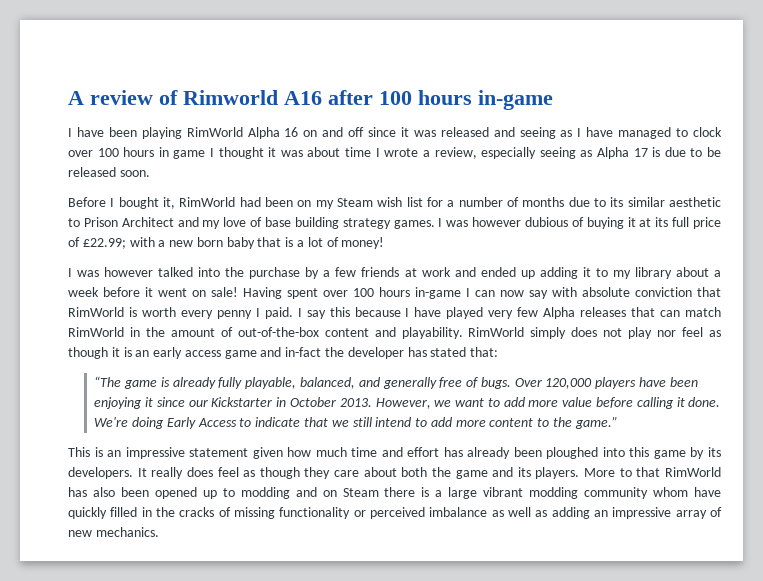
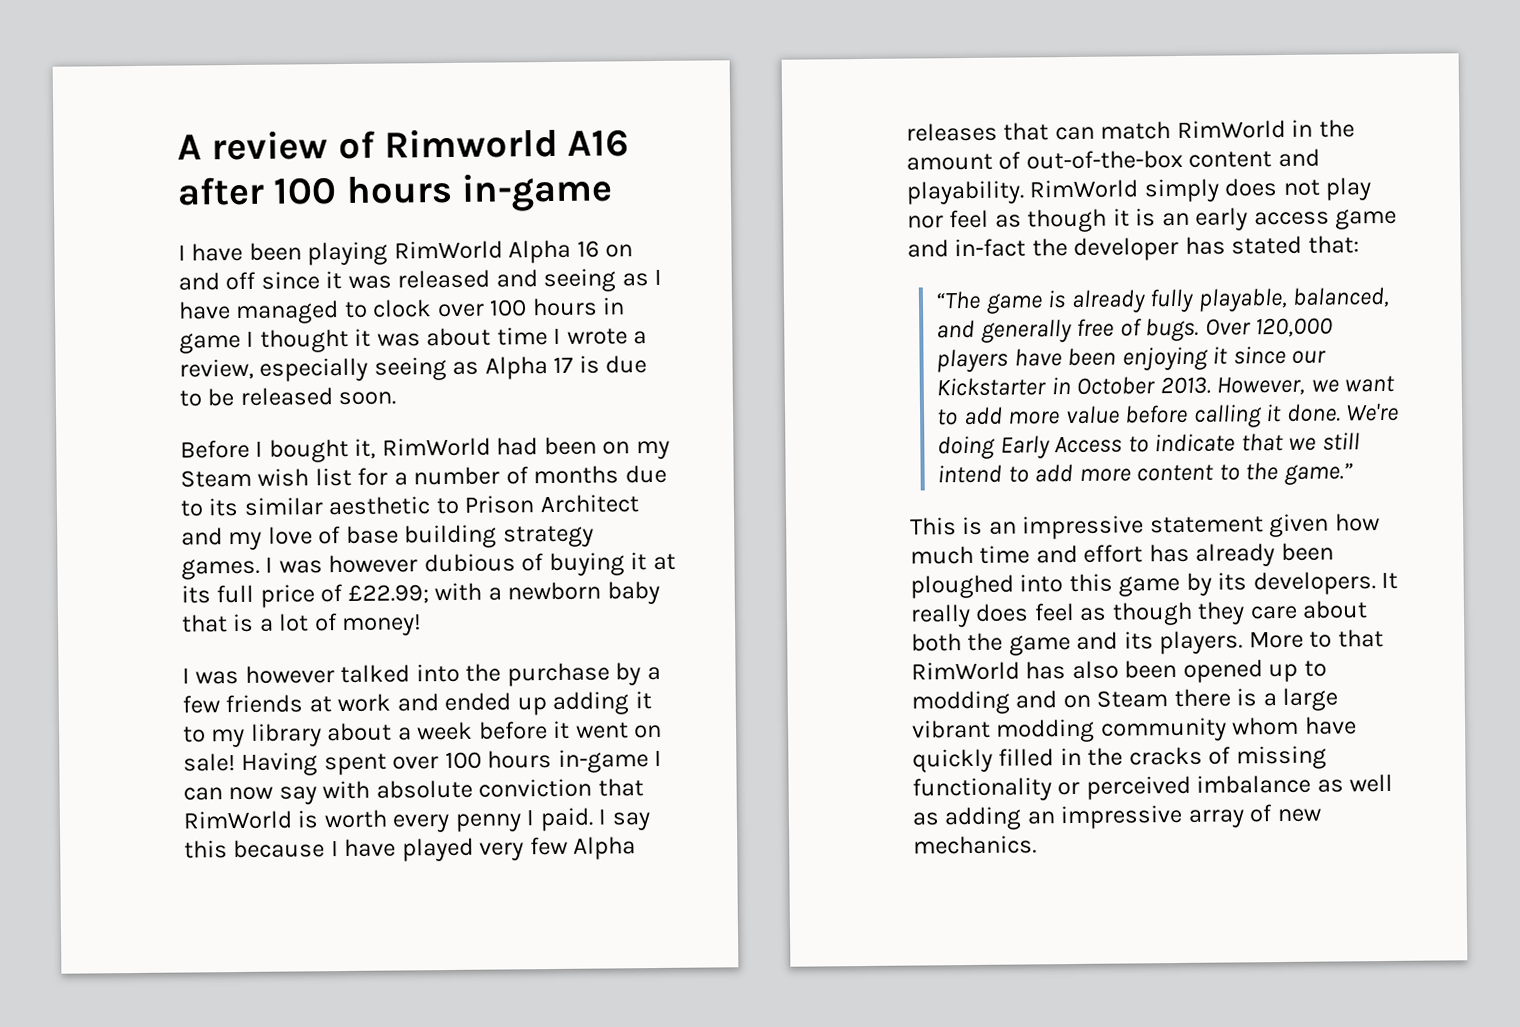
- I was however dubious of buying it at its full price of £22.99; with a new born baby that is a lot of money!
+ I was however dubious of buying it at its full price of £22.99; with a newborn baby that is a lot of money!

